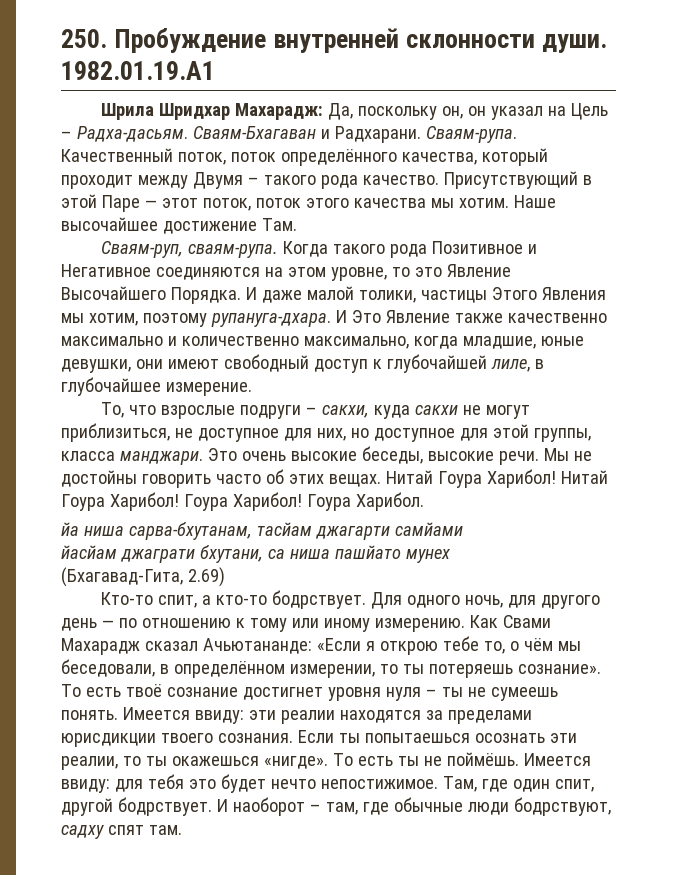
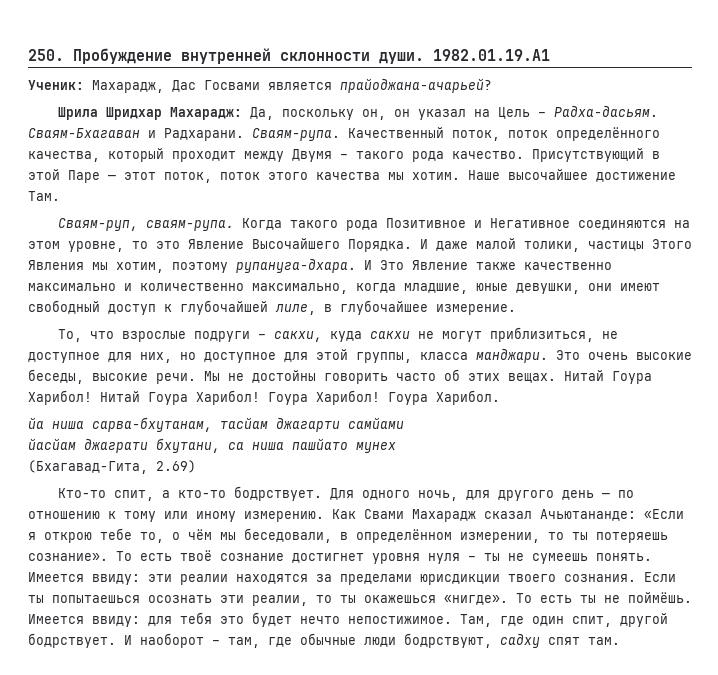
+ Ученик: Махарадж, Дас Госвами является прайоджана-ачарьей?

